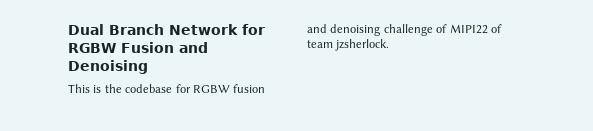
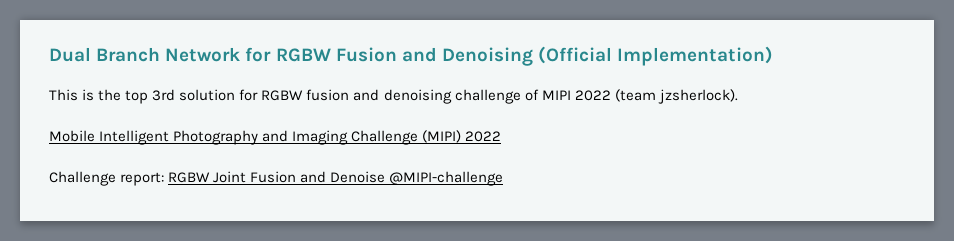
- Dual Branch Network for RGBW Fusion and Denoising
+ Dual Branch Network for RGBW Fusion and Denoising (Official Implementation)
- This is the codebase for RGBW fusion and denoising challenge of MIPI22 of team jzsherlock.
+ This is the top 3rd solution for RGBW fusion and denoising challenge of MIPI 2022 (team jzsherlock).
+ Mobile Intelligent Photography and Imaging Challenge (MIPI) 2022
+ Challenge report: RGBW Joint Fusion and Denoise @MIPI-challenge

